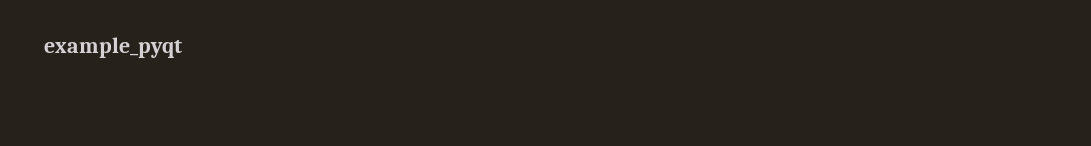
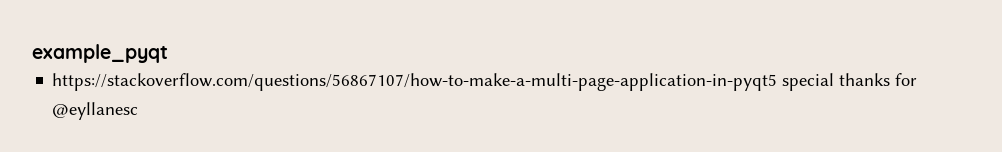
+ https://stackoverflow.com/questions/56867107/how-to-make-a-multi-page-application-in-pyqt5 special thanks for @eyllanesc

